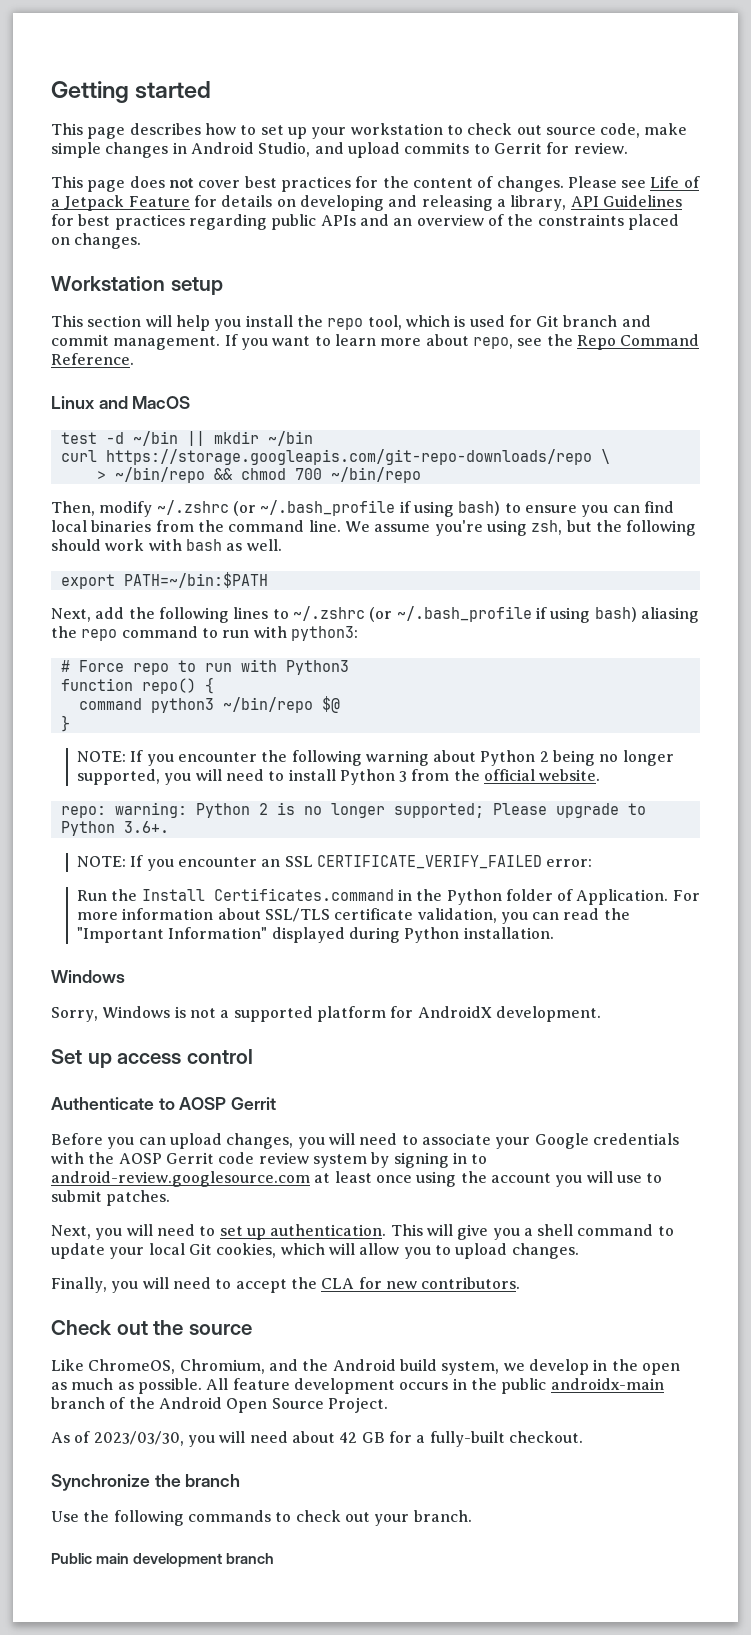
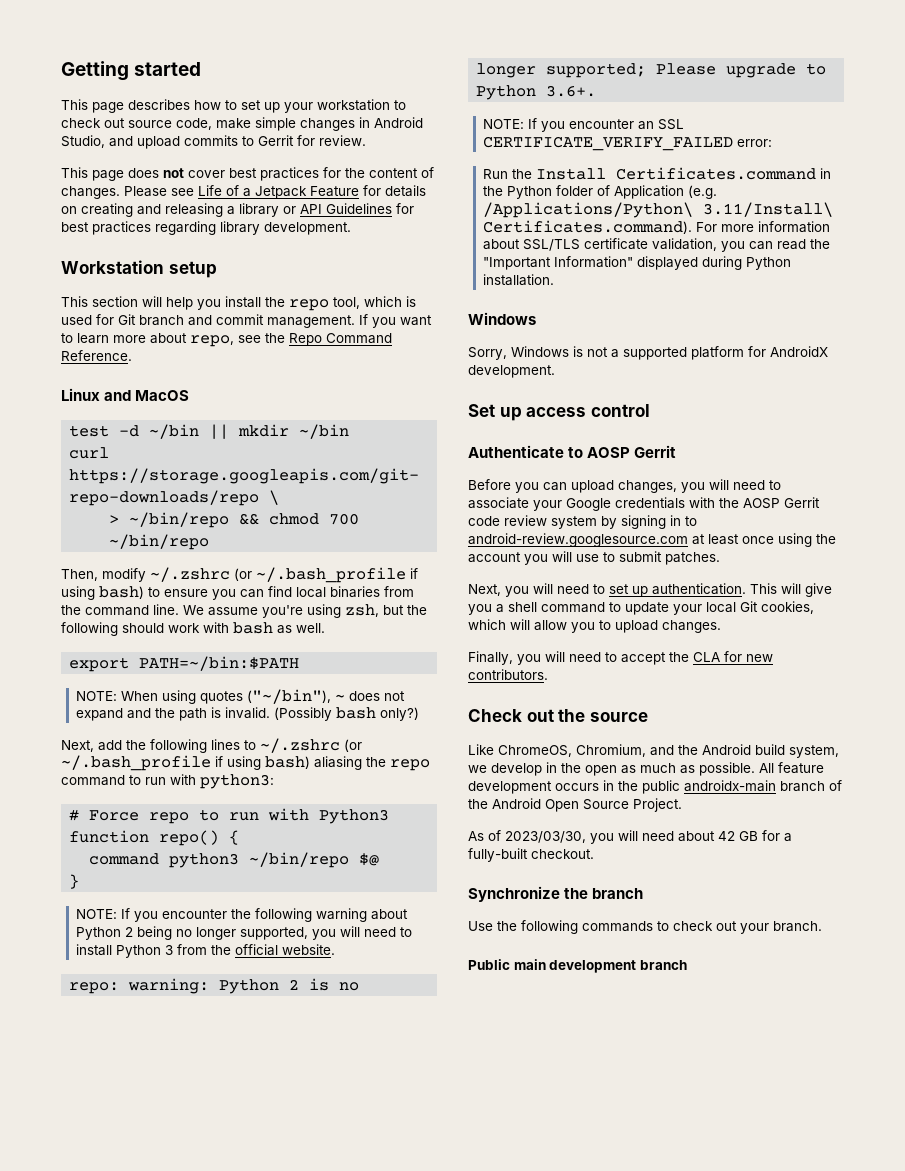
- Please see Life of a Jetpack Feature for details on developing and releasing a library, API Guidelines for best practices regarding public APIs and an overview of the constraints placed on changes.
+ Please see Life of a Jetpack Feature for details on creating and releasing a library or API Guidelines for best practices regarding library development.
+ NOTE: When using quotes ("~/bin"), ~ does not expand and the path is invalid. (Possibly bash only?)
- Run the Install Certificates.command in the Python folder of Application. For more information about SSL/TLS certificate validation, you can read the "Important Information" displayed during Python installation.
+ Run the Install Certificates.command in the Python folder of Application (e.g. /Applications/Python\ 3.11/Install\ Certificates.command). For more information about SSL/TLS certificate validation, you can read the "Important Information" displayed during Python installation.

